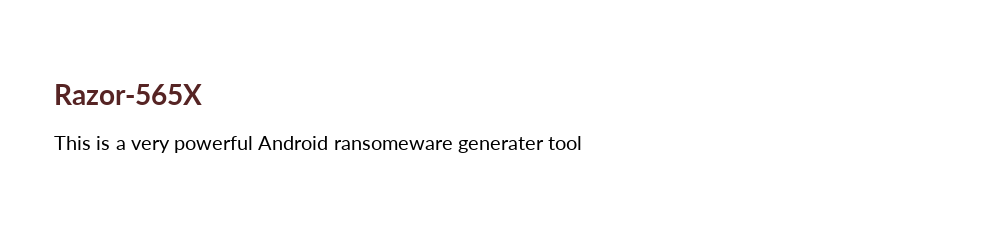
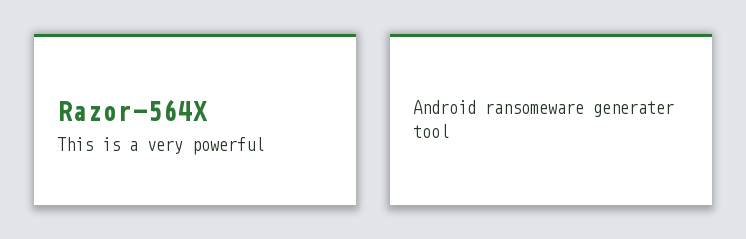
- Razor-565X
+ Razor-564X

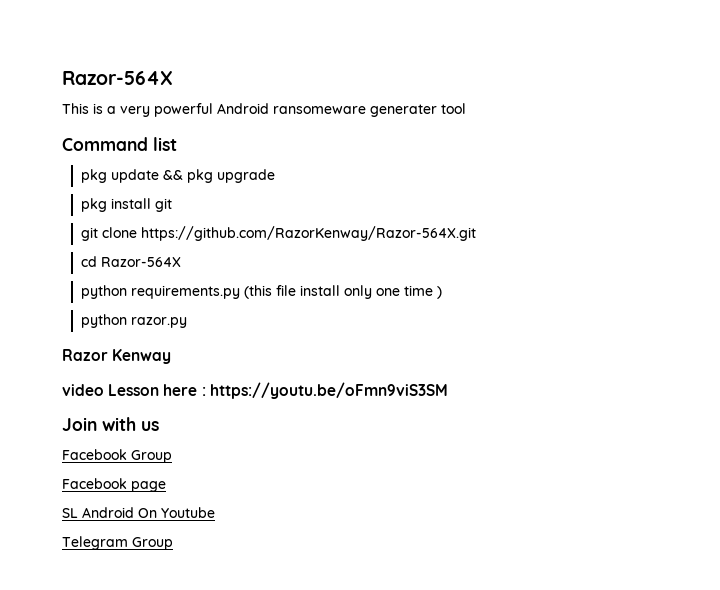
+ Command list
+ pkg update && pkg upgrade
+ pkg install git
+ git clone https://github.com/RazorKenway/Razor-564X.git
+ cd Razor-564X
+ python requirements.py (this file install only one time )
+ python razor.py
+ Razor Kenway
+ video Lesson here : https://youtu.be/oFmn9viS3SM
+ Join with us
+ Facebook Group
+ Facebook page
+ SL Android On Youtube
+ Telegram Group

